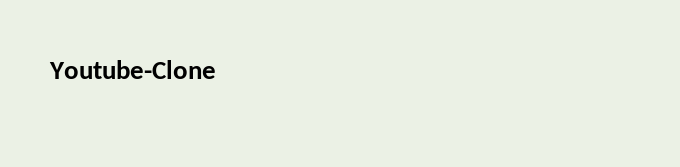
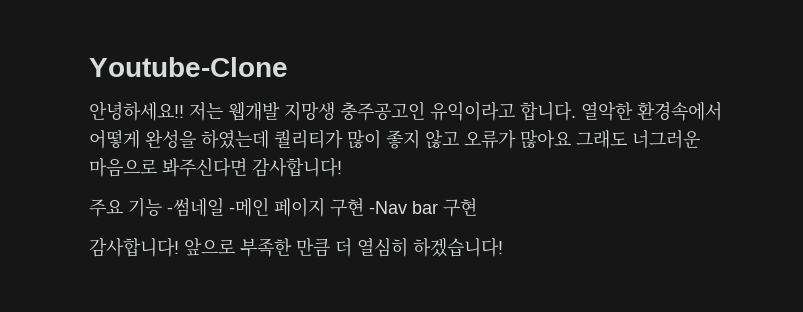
+ 안녕하세요!! 저는 웹개발 지망생 충주공고인 유익이라고 합니다. 열악한 환경속에서 어떻게 완성을 하였는데 퀄리티가 많이 좋지 않고 오류가 많아요 그래도 너그러운 마음으로 봐주신다면 감사합니다!
+ 주요 기능 -썸네일 -메인 페이지 구현 -Nav bar 구현
+ 감사합니다! 앞으로 부족한 만큼 더 열심히 하겠습니다!

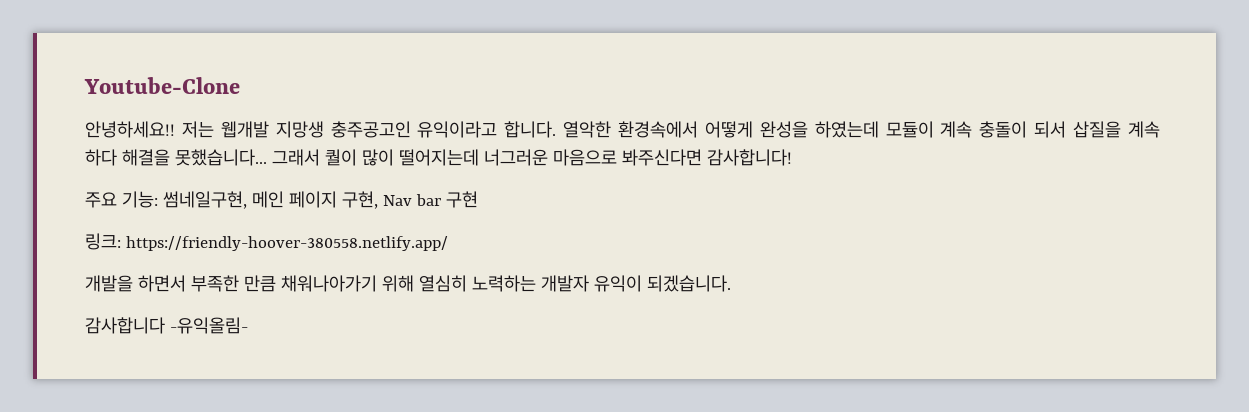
- 열악한 환경속에서 어떻게 완성을 하였는데 퀄리티가 많이 좋지 않고 오류가 많아요 그래도 너그러운 마음으로 봐주신다면 감사합니다!
+ 열악한 환경속에서 어떻게 완성을 하였는데 모듈이 계속 충돌이 되서 삽질을 계속 하다 해결을 못했습니다... 그래서 퀄이 많이 떨어지는데 너그러운 마음으로 봐주신다면 감사합니다!
- 주요 기능 -썸네일 -메인 페이지 구현 -Nav bar 구현
- 감사합니다! 앞으로 부족한 만큼 더 열심히 하겠습니다!
+ 주요 기능: 썸네일구현, 메인 페이지 구현, Nav bar 구현
+ 링크: https://friendly-hoover-380558.netlify.app/
+ 개발을 하면서 부족한 만큼 채워나아가기 위해 열심히 노력하는 개발자 유익이 되겠습니다.
+ 감사합니다 -유익올림-

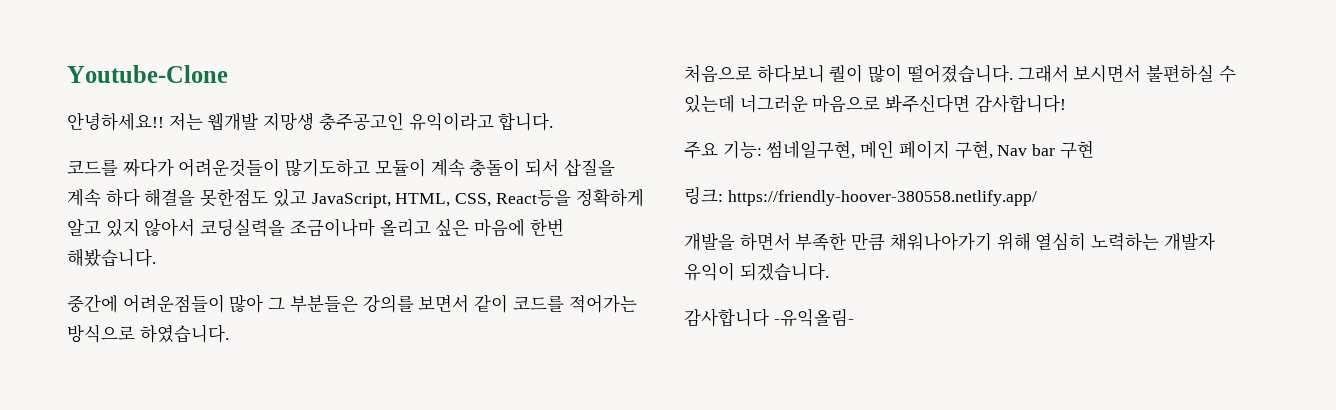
- 저는 웹개발 지망생 충주공고인 유익이라고 합니다. 열악한 환경속에서 어떻게 완성을 하였는데 모듈이 계속 충돌이 되서 삽질을 계속 하다 해결을 못했습니다... 그래서 퀄이 많이 떨어지는데 너그러운 마음으로 봐주신다면 감사합니다!
+ 저는 웹개발 지망생 충주공고인 유익이라고 합니다.
+ 코드를 짜다가 어려운것들이 많기도하고 모듈이 계속 충돌이 되서 삽질을 계속 하다 해결을 못한점도 있고 JavaScript, HTML, CSS, React등을 정확하게 알고 있지 않아서 코딩실력을 조금이나마 올리고 싶은 마음에 한번 해봤습니다.
+ 중간에 어려운점들이 많아 그 부분들은 강의를 보면서 같이 코드를 적어가는 방식으로 하였습니다.
+ 처음으로 하다보니 퀄이 많이 떨어졌습니다. 그래서 보시면서 불편하실 수 있는데 너그러운 마음으로 봐주신다면 감사합니다!

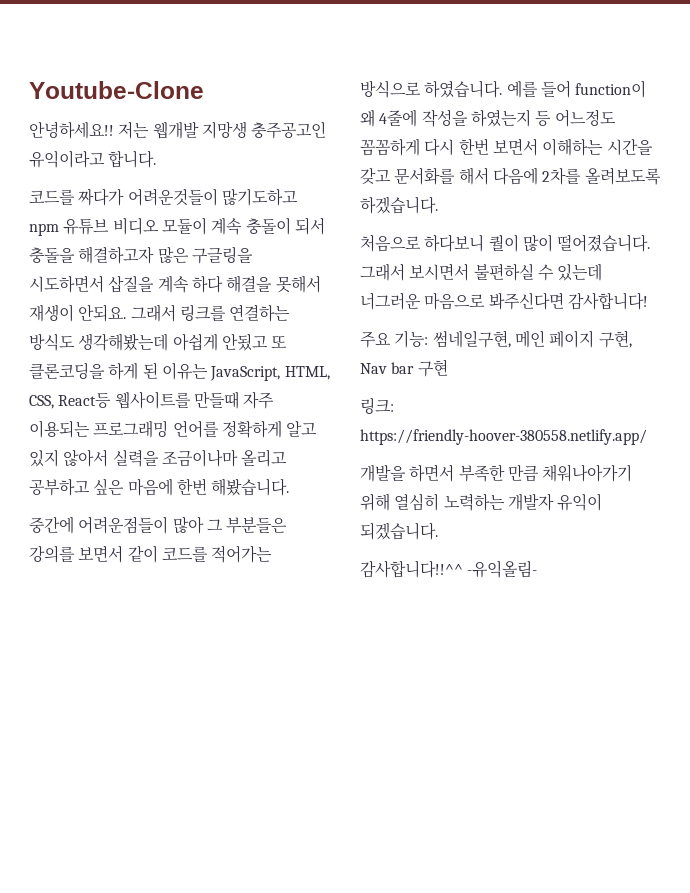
- 코드를 짜다가 어려운것들이 많기도하고 모듈이 계속 충돌이 되서 삽질을 계속 하다 해결을 못한점도 있고 JavaScript, HTML, CSS, React등을 정확하게 알고 있지 않아서 코딩실력을 조금이나마 올리고 싶은 마음에 한번 해봤습니다.
+ 코드를 짜다가 어려운것들이 많기도하고 npm 유튜브 비디오 모듈이 계속 충돌이 되서 충돌을 해결하고자 많은 구글링을 시도하면서 삽질을 계속 하다 해결을 못해서 재생이 안되요. 그래서 링크를 연결하는 방식도 생각해봤는데 아쉽게 안됬고 또 클론코딩을 하게 된 이유는 JavaScript, HTML, CSS, React등 웹사이트를 만들때 자주 이용되는 프로그래밍 언어를 정확하게 알고 있지 않아서 실력을 조금이나마 올리고 공부하고 싶은 마음에 한번 해봤습니다.
+ 예를 들어 function이 왜 4줄에 작성을 하였는지 등 어느정도 꼼꼼하게 다시 한번 보면서 이해하는 시간을 갖고 문서화를 해서 다음에 2차를 올려보도록 하겠습니다.
- 감사합니다 -유익올림-
+ 감사합니다!!^^ -유익올림-

